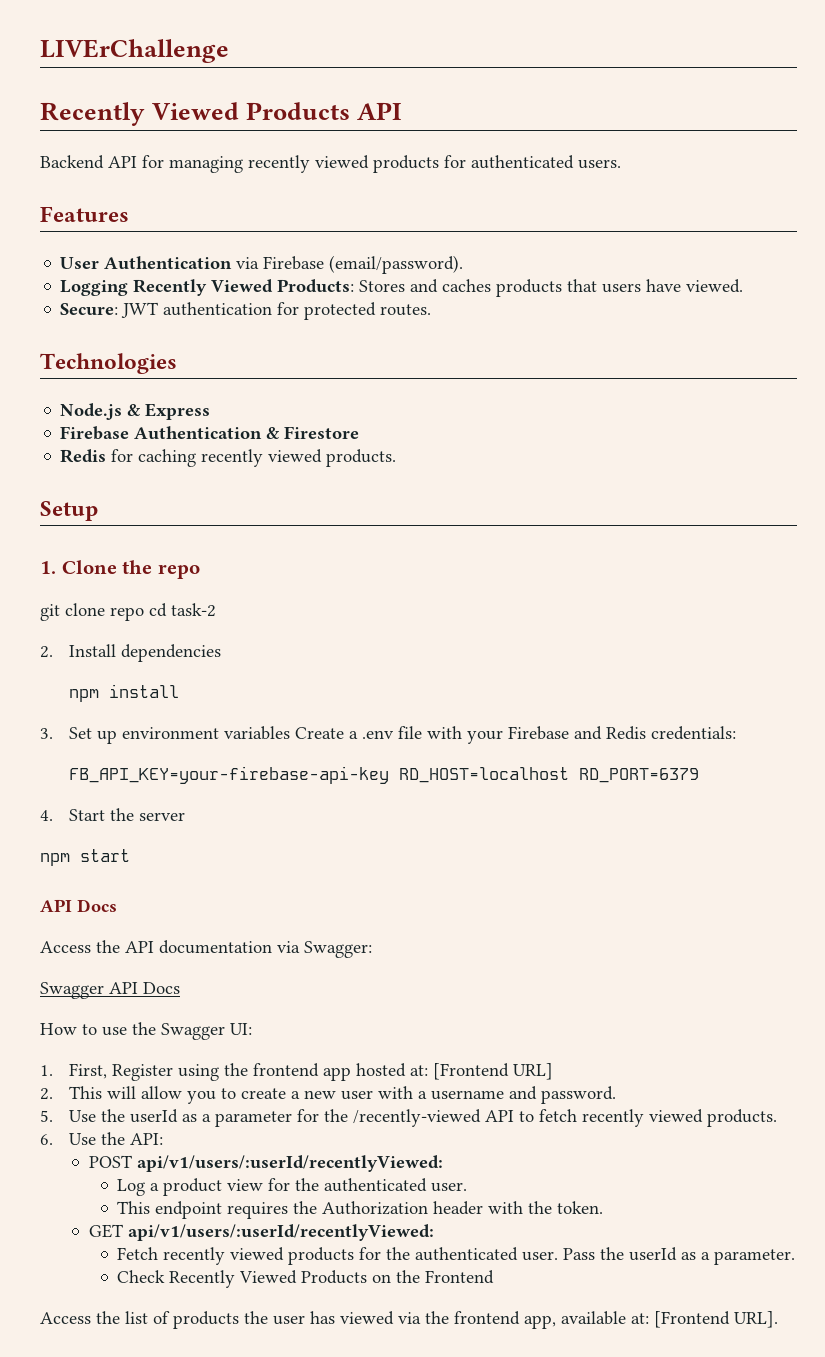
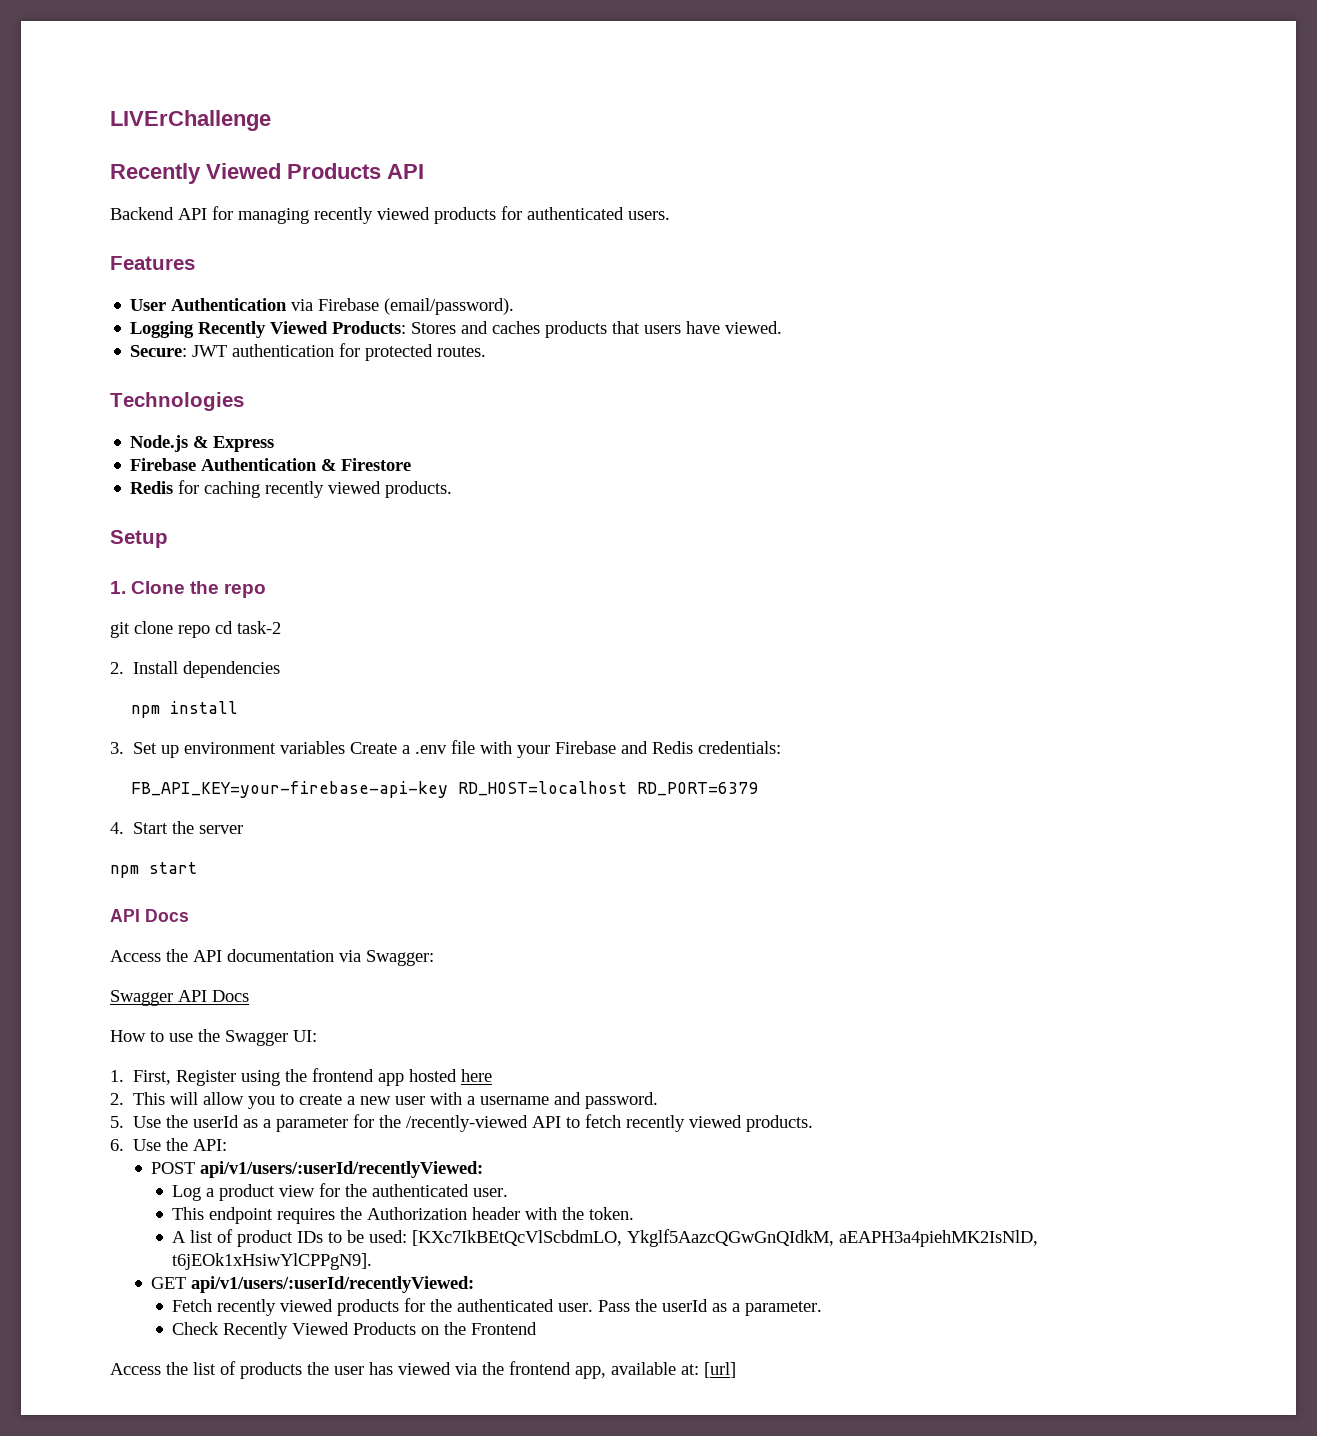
- 1. First, Register using the frontend app hosted at: [Frontend URL]
+ 1. First, Register using the frontend app hosted here
+ A list of product IDs to be used: [KXc7IkBEtQcVlScbdmLO, Ykglf5AazcQGwGnQIdkM, aEAPH3a4piehMK2IsNlD, t6jEOk1xHsiwYlCPPgN9].
- Access the list of products the user has viewed via the frontend app, available at: [Frontend URL].
+ Access the list of products the user has viewed via the frontend app, available at: [url]

